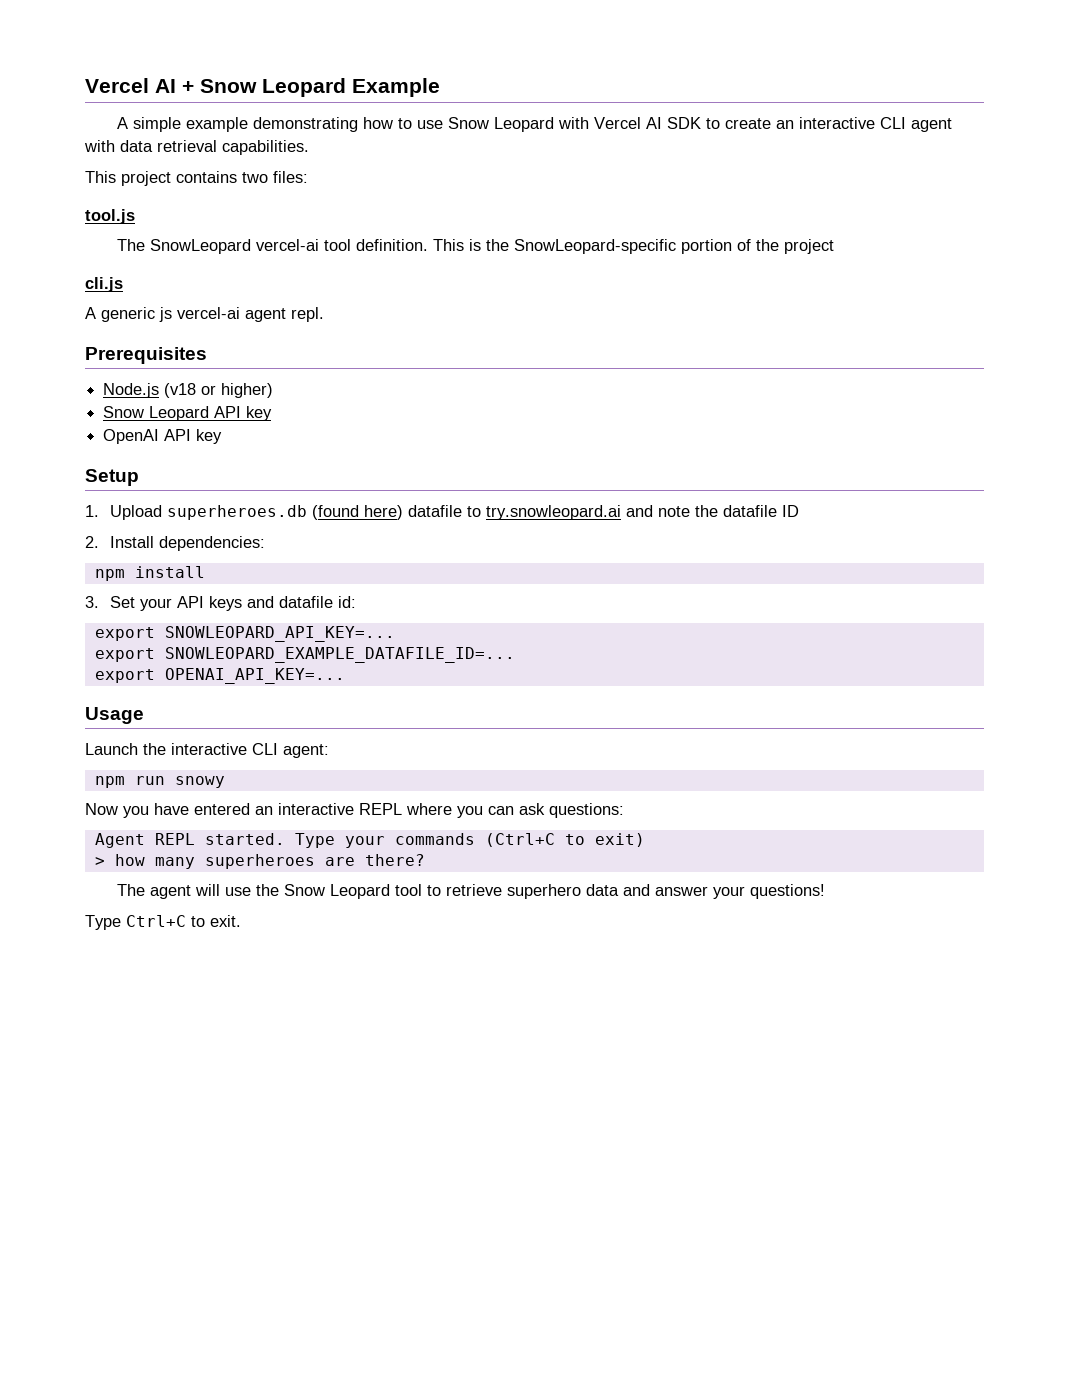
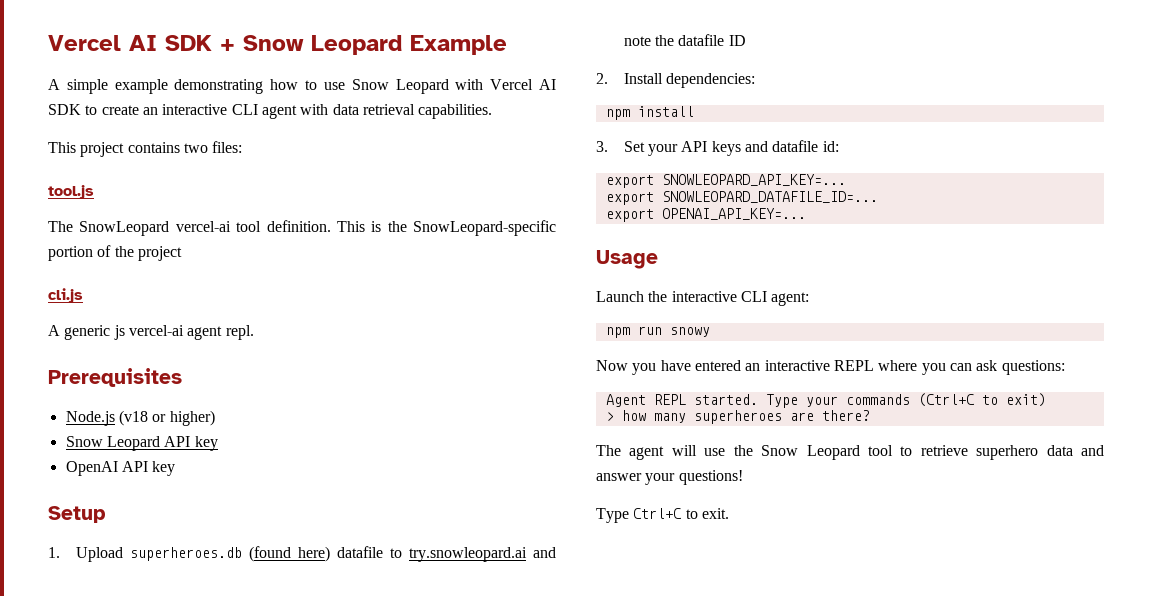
- Vercel AI + Snow Leopard Example
+ Vercel AI SDK + Snow Leopard Example
- export SNOWLEOPARD_EXAMPLE_DATAFILE_ID=...
+ export SNOWLEOPARD_DATAFILE_ID=...

